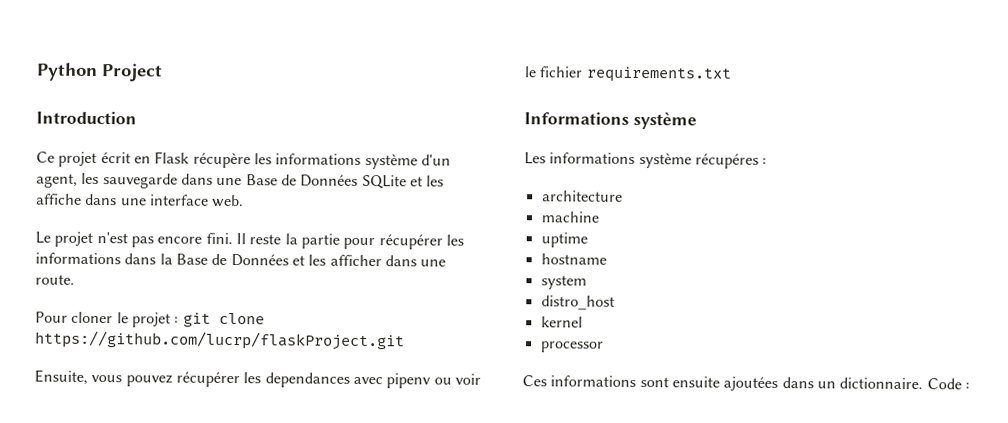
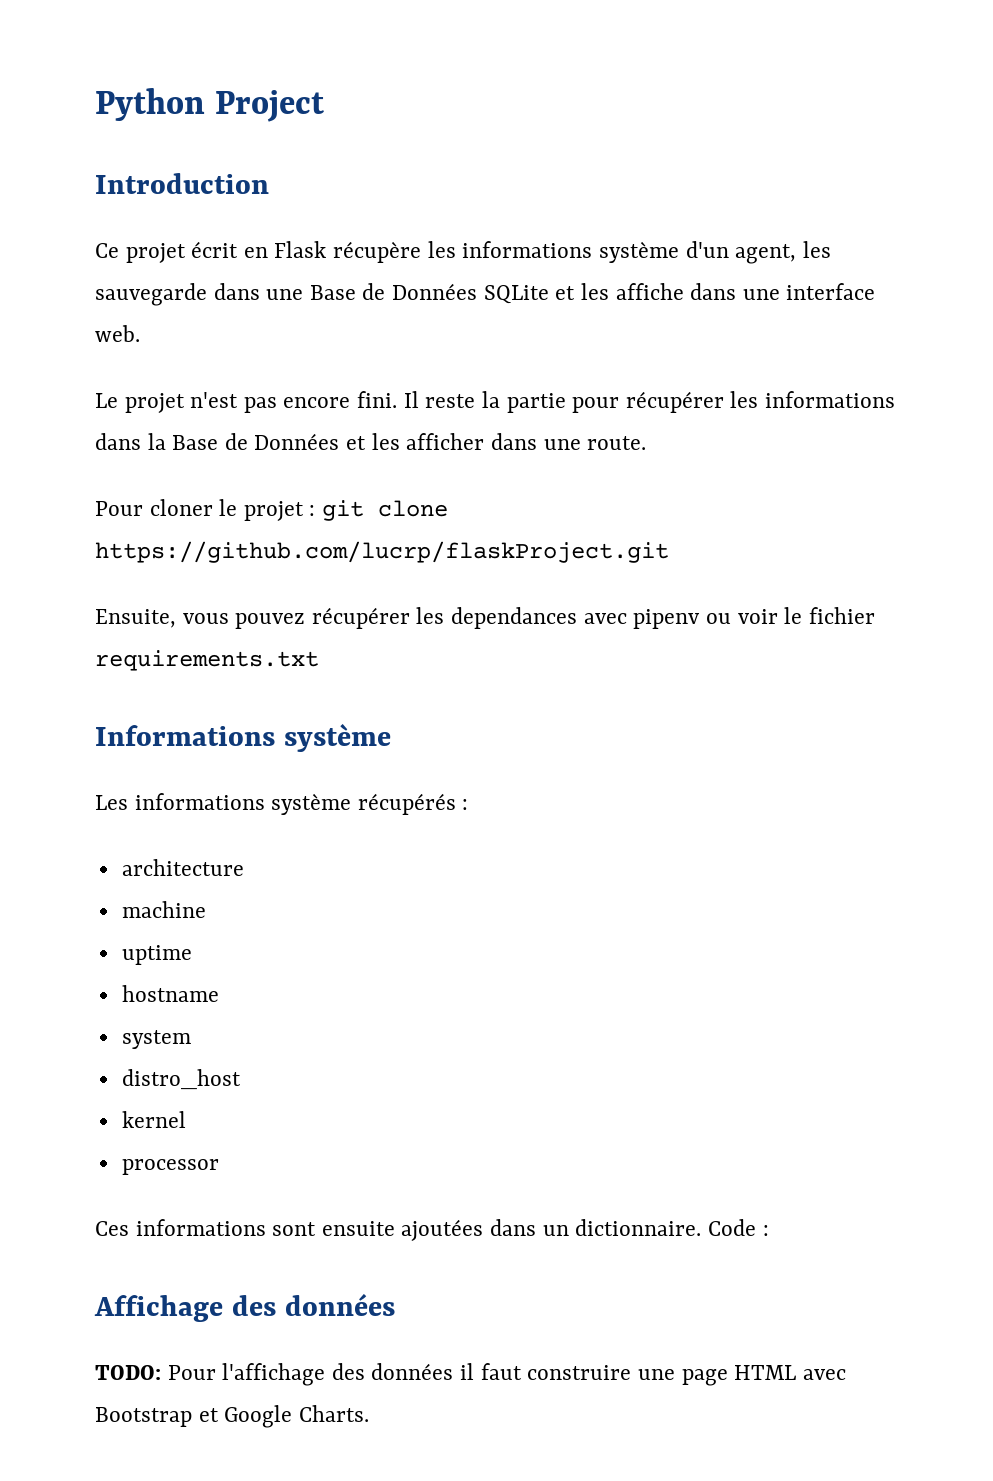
- Les informations système récupéres :
+ Les informations système récupérés :
+ Affichage des données
+ TODO: Pour l'affichage des données il faut construire une page HTML avec Bootstrap et Google Charts.

